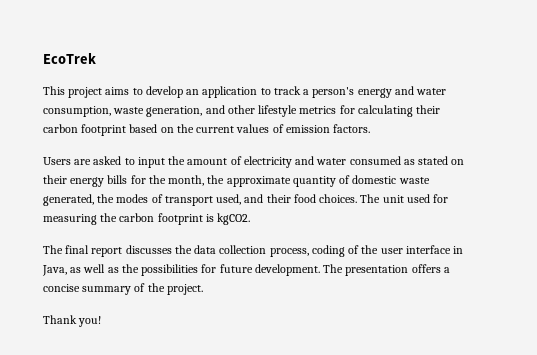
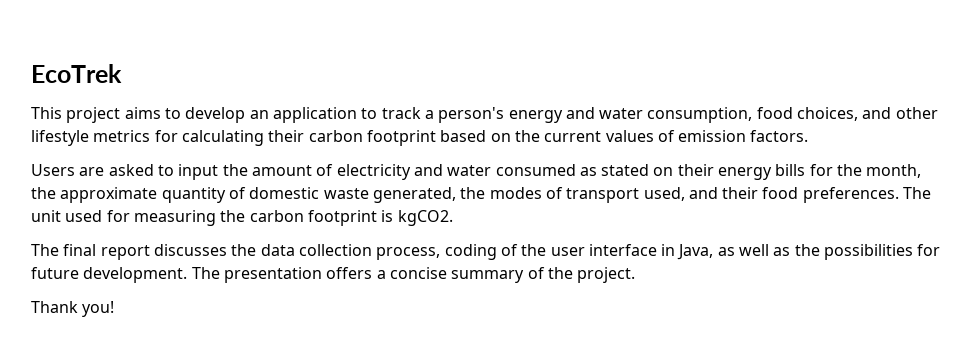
- This project aims to develop an application to track a person's energy and water consumption, waste generation, and other lifestyle metrics for calculating their carbon footprint based on the current values of emission factors.
+ This project aims to develop an application to track a person's energy and water consumption, food choices, and other lifestyle metrics for calculating their carbon footprint based on the current values of emission factors.
- Users are asked to input the amount of electricity and water consumed as stated on their energy bills for the month, the approximate quantity of domestic waste generated, the modes of transport used, and their food choices.
+ Users are asked to input the amount of electricity and water consumed as stated on their energy bills for the month, the approximate quantity of domestic waste generated, the modes of transport used, and their food preferences.

